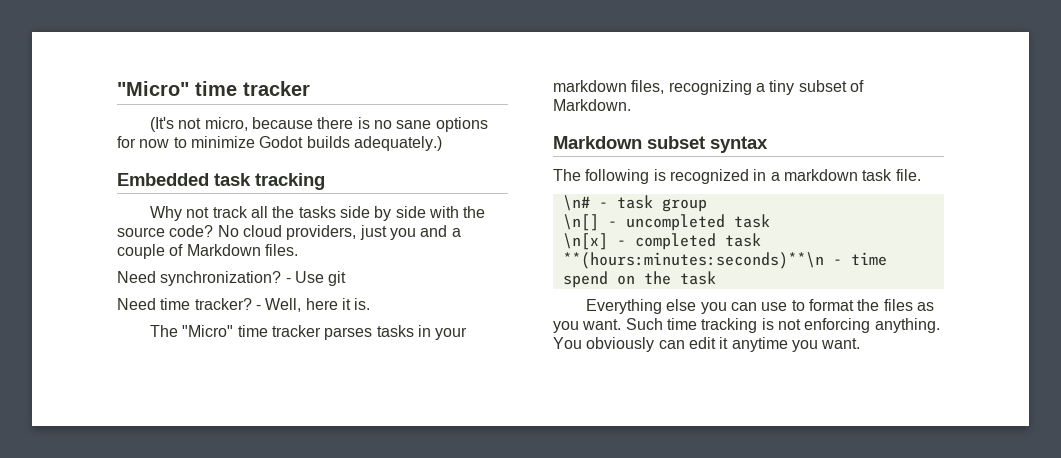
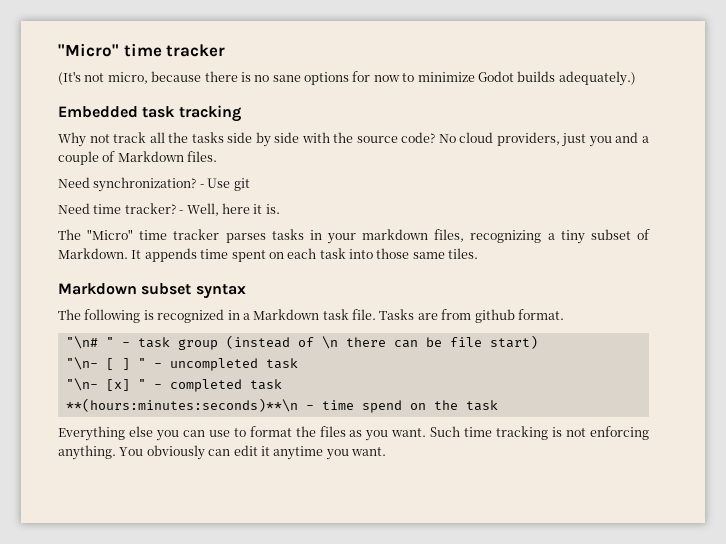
+ It appends time spent on each task into those same tiles.
- The following is recognized in a markdown task file.
- \n# - task group
- \n[] - uncompleted task
+ The following is recognized in a Markdown task file. Tasks are from github format.
+ "\n# " - task group (instead of \n there can be file start)
+ "\n- [ ] " - uncompleted task
- \n[x] - completed task
+ "\n- [x] " - completed task

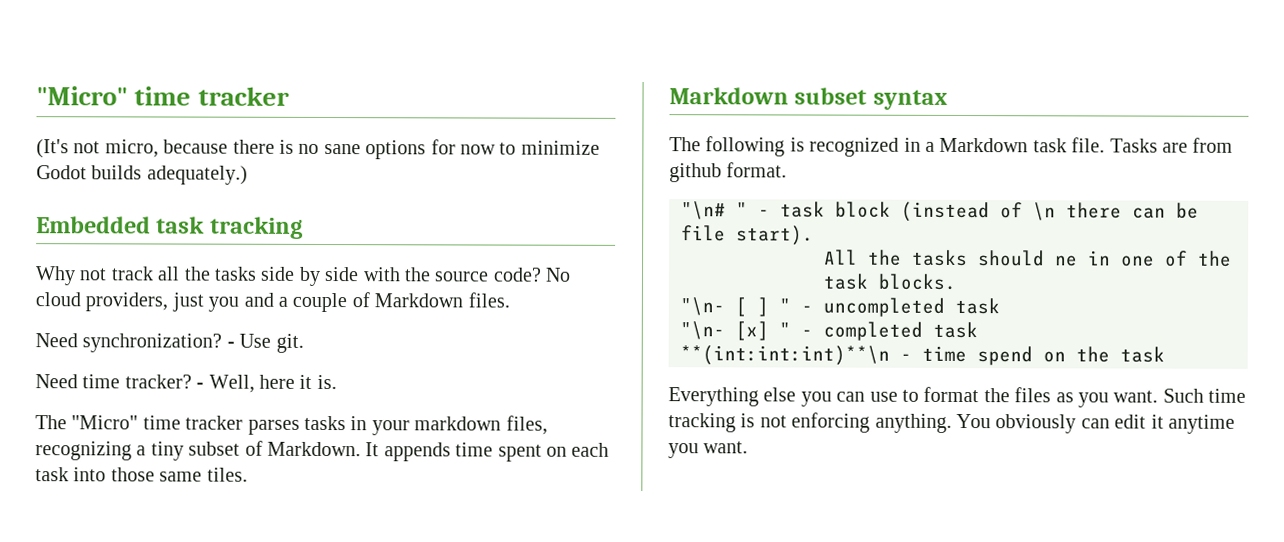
- - Use git
+ - Use git.
- "\n# " - task group (instead of \n there can be file start)
+ "\n# " - task block (instead of \n there can be file start).
+ All the tasks should ne in one of the task blocks.
- **(hours:minutes:seconds)**\n - time spend on the task
+ **(int:int:int)**\n - time spend on the task

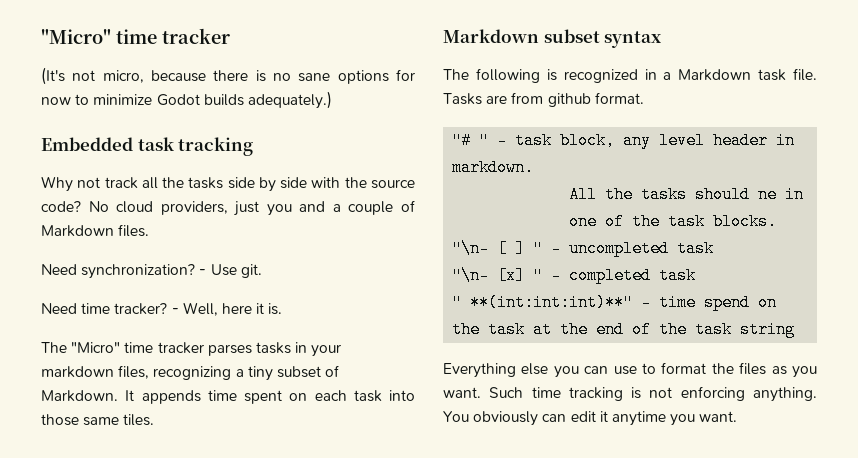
- "\n# " - task block (instead of \n there can be file start).
+ "# " - task block, any level header in markdown.
- **(int:int:int)**\n - time spend on the task
+ " **(int:int:int)**" - time spend on the task at the end of the task string

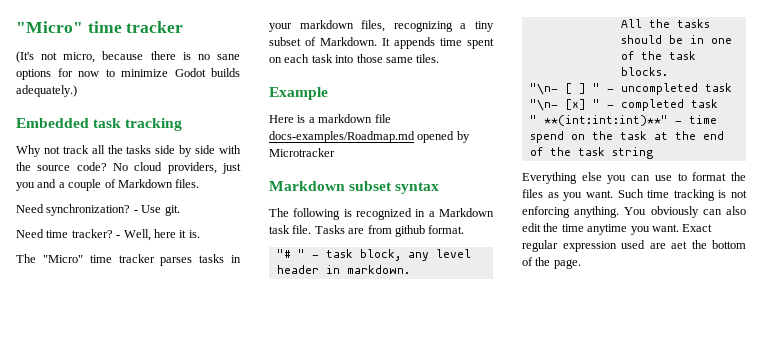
+ Example
+ Here is a markdown file docs-examples/Roadmap.md opened by Microtracker
- All the tasks should ne in one of the task blocks.
+ All the tasks should be in one of the task blocks.
- You obviously can edit it anytime you want.
+ You obviously can also edit the time anytime you want. Exact regular expression used are aet the bottom of the page.

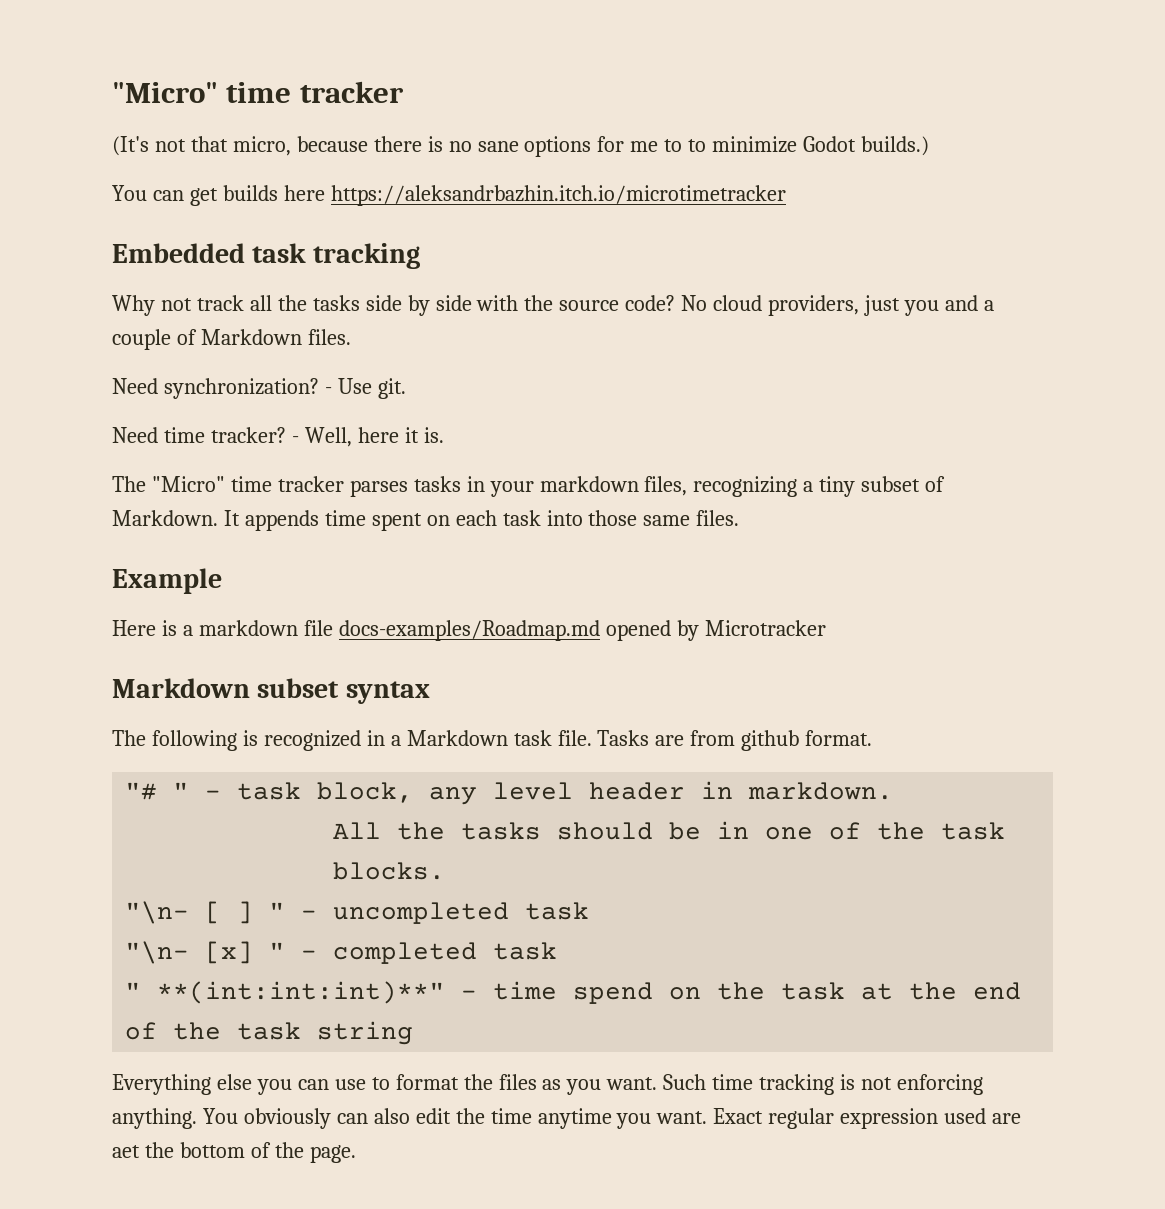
- (It's not micro, because there is no sane options for now to minimize Godot builds adequately.)
+ (It's not that micro, because there is no sane options for me to to minimize Godot builds.)
+ You can get builds here https://aleksandrbazhin.itch.io/microtimetracker
- It appends time spent on each task into those same tiles.
+ It appends time spent on each task into those same files.

